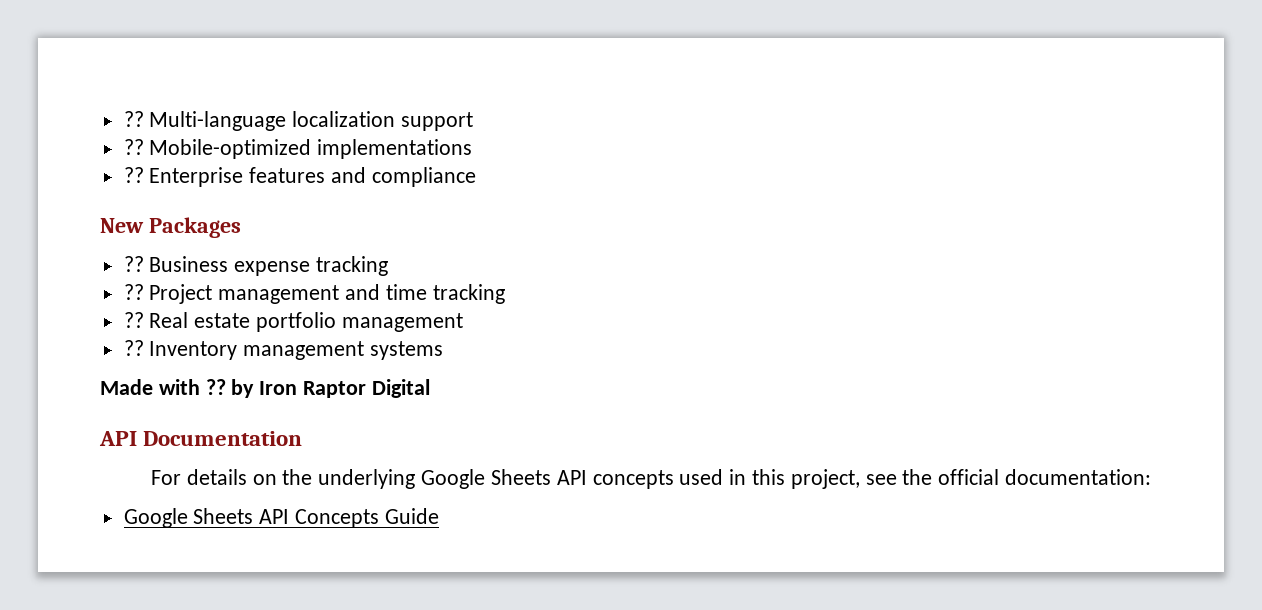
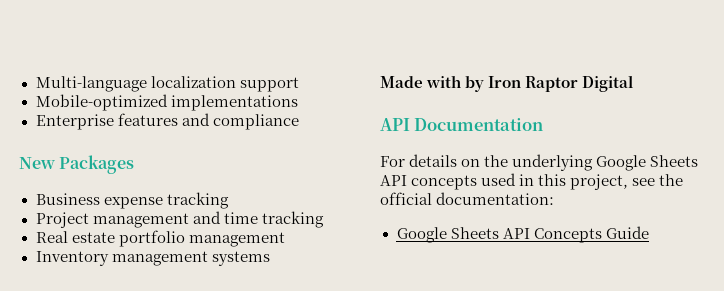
- ?? Multi-language localization support
- ?? Mobile-optimized implementations
- ?? Enterprise features and compliance
+ Multi-language localization support
+ Mobile-optimized implementations
+ Enterprise features and compliance
  New Packages
- ?? Business expense tracking
- ?? Project management and time tracking
- ?? Real estate portfolio management
- ?? Inventory management systems
+ Business expense tracking
+ Project management and time tracking
+ Real estate portfolio management
+ Inventory management systems
- Made with ?? by Iron Raptor Digital
+ Made with by Iron Raptor Digital

